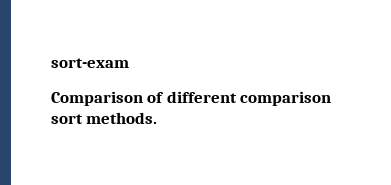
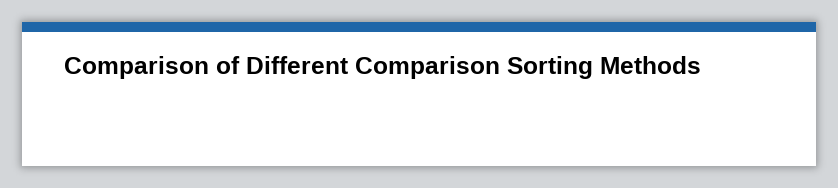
- sort-exam
- Comparison of different comparison sort methods.
+ Comparison of Different Comparison Sorting Methods

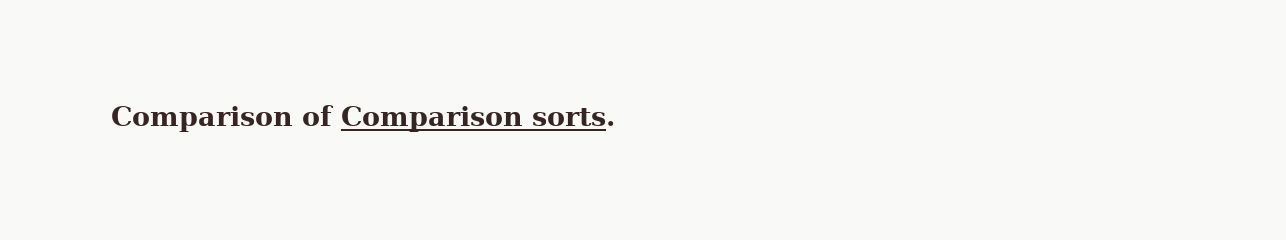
- Comparison of Different Comparison Sorting Methods
+ Comparison of Comparison sorts.

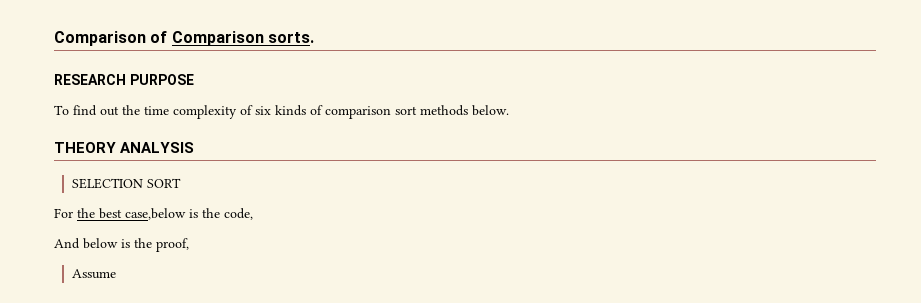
+ RESEARCH PURPOSE
+ To find out the time complexity of six kinds of comparison sort methods below.
+ THEORY ANALYSIS
+ SELECTION SORT
+ For the best case,below is the code,
+ And below is the proof,
+ Assume

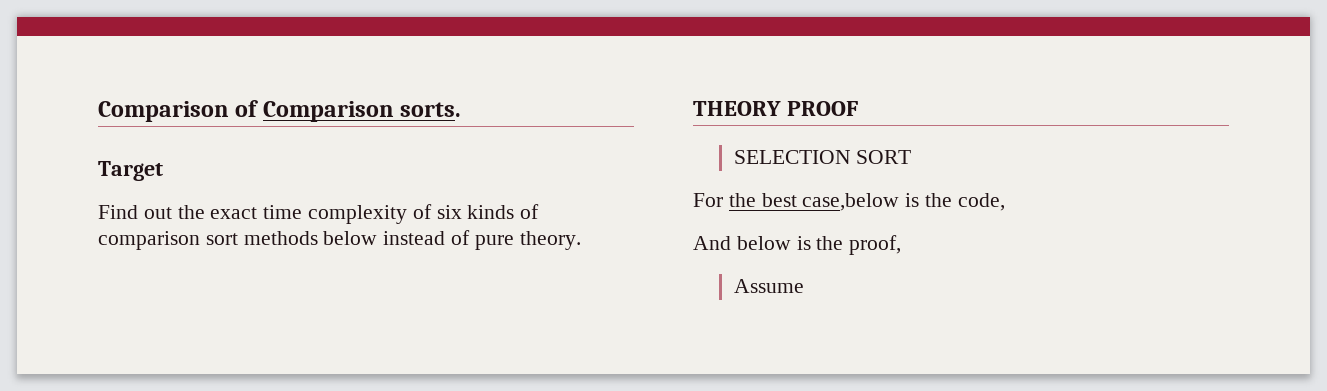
- RESEARCH PURPOSE
- To find out the time complexity of six kinds of comparison sort methods below.
+ Target
+ Find out the exact time complexity of six kinds of comparison sort methods below instead of pure theory.
- THEORY ANALYSIS
+ THEORY PROOF

